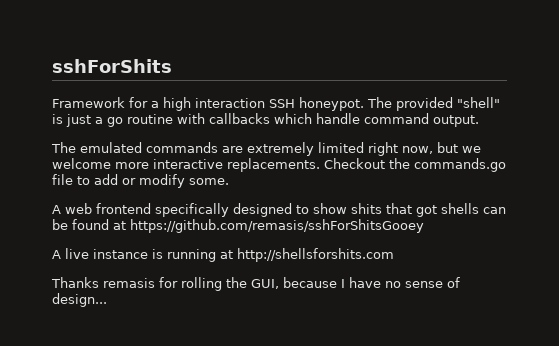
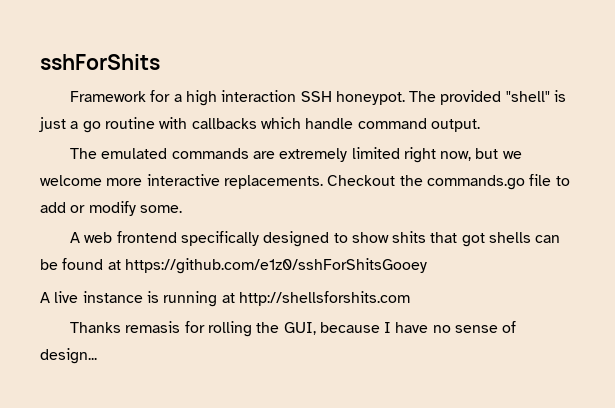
- A web frontend specifically designed to show shits that got shells can be found at https://github.com/remasis/sshForShitsGooey
+ A web frontend specifically designed to show shits that got shells can be found at https://github.com/e1z0/sshForShitsGooey

